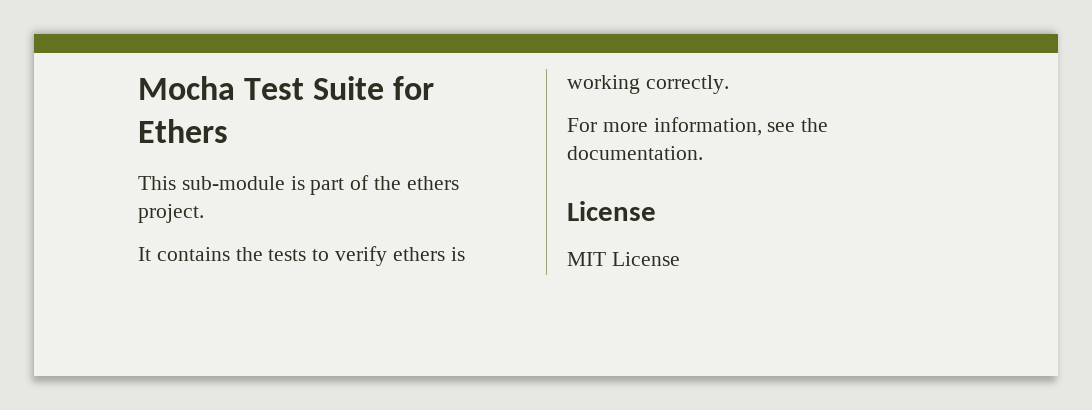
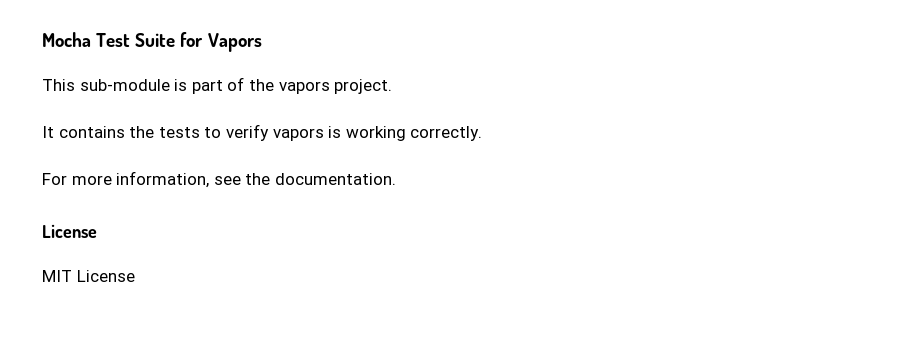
- Mocha Test Suite for Ethers
+ Mocha Test Suite for Vapors
- This sub-module is part of the ethers project.
+ This sub-module is part of the vapors project.
- It contains the tests to verify ethers is working correctly.
+ It contains the tests to verify vapors is working correctly.

